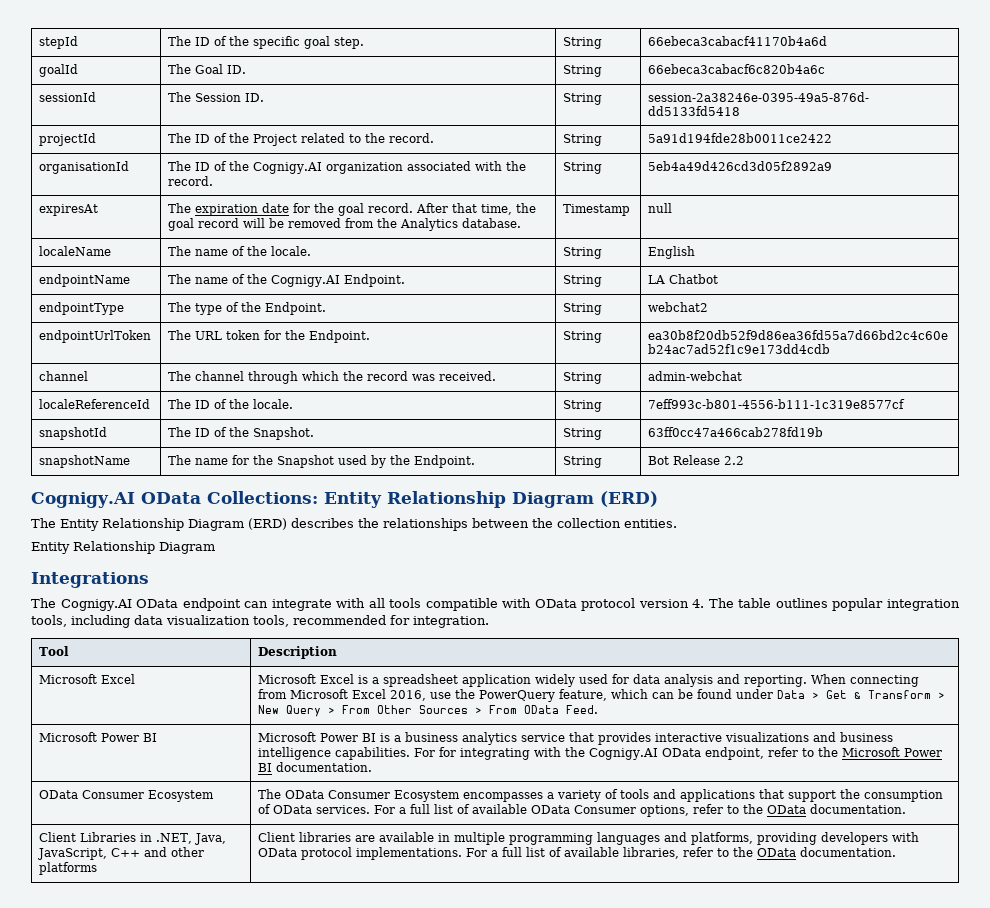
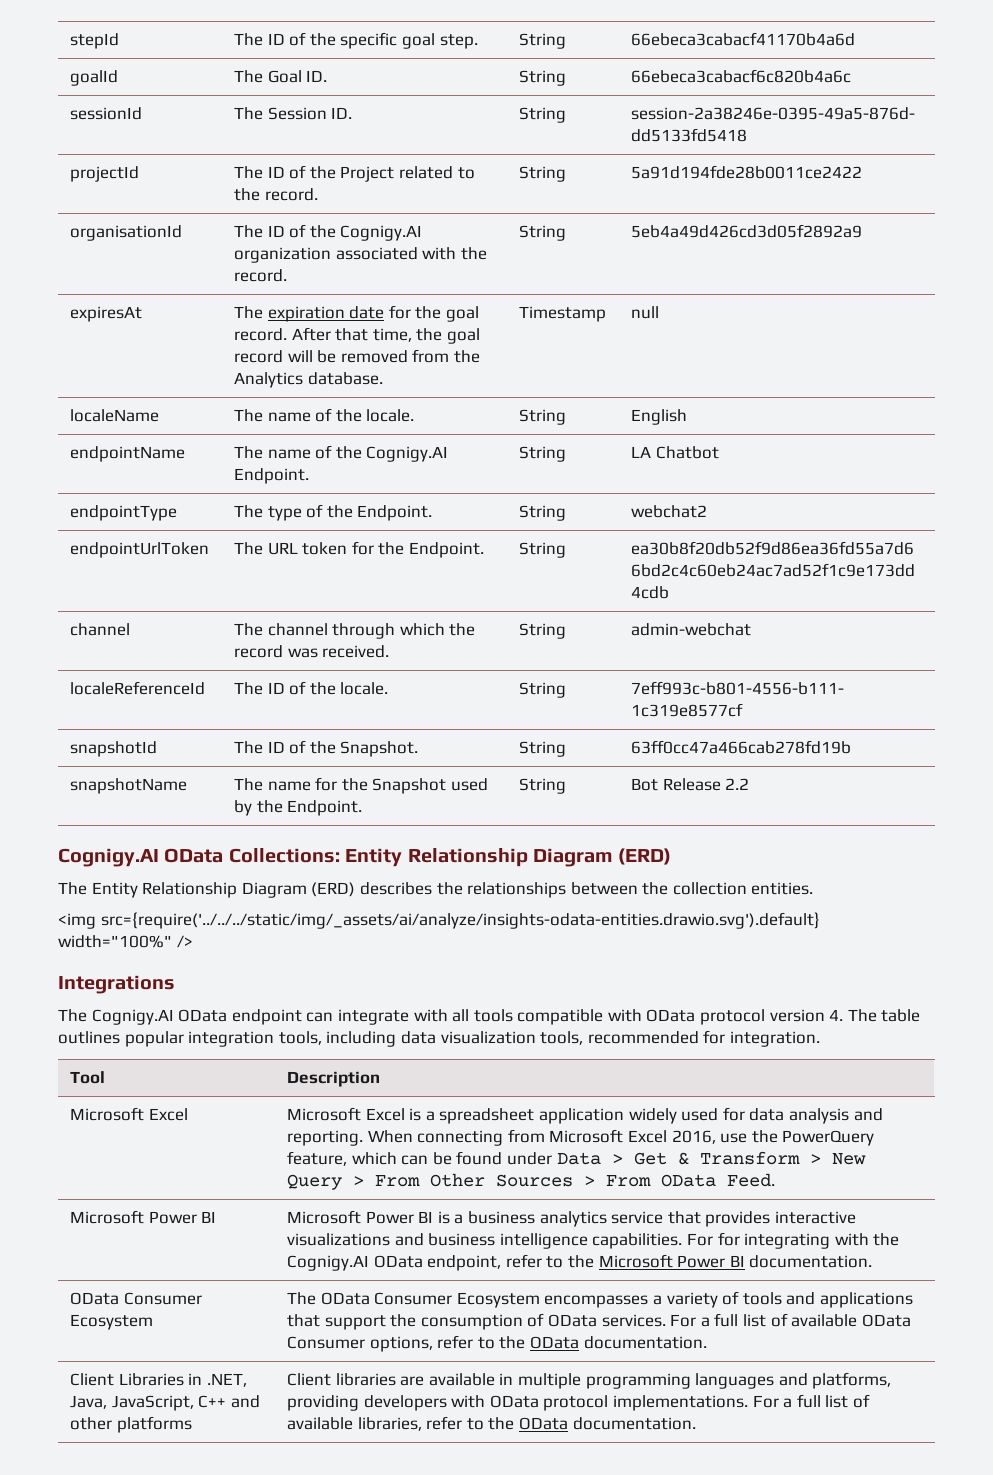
  The Entity Relationship Diagram (ERD) describes the relationships between the collection entities.
- Entity Relationship Diagram
+ <img src={require('../../../static/img/_assets/ai/analyze/insights-odata-entities.drawio.svg').default} width="100%" />

